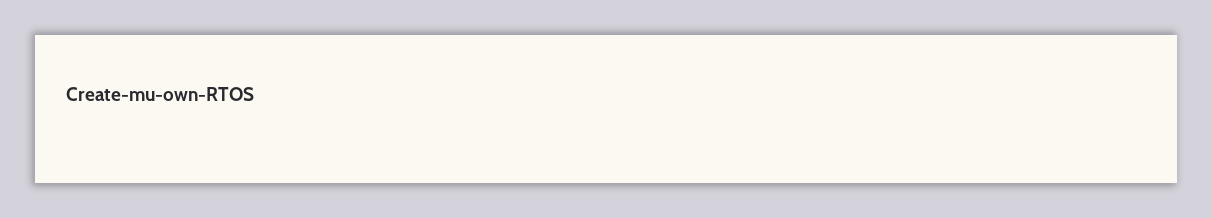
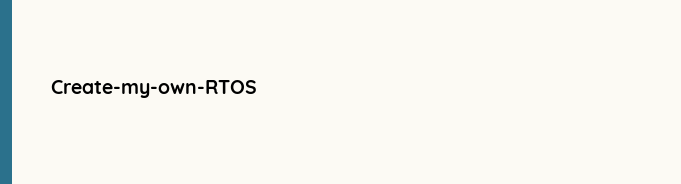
- Create-mu-own-RTOS
+ Create-my-own-RTOS

